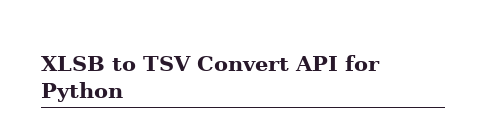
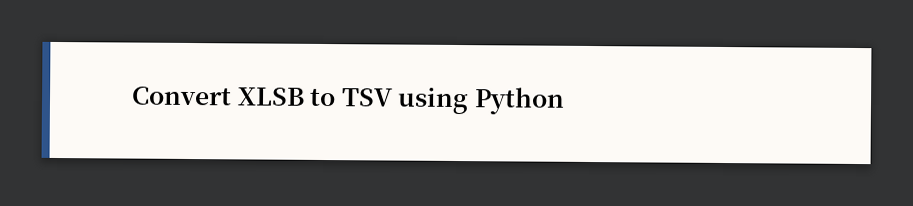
- XLSB to TSV Convert API for Python
+ Convert XLSB to TSV using Python

